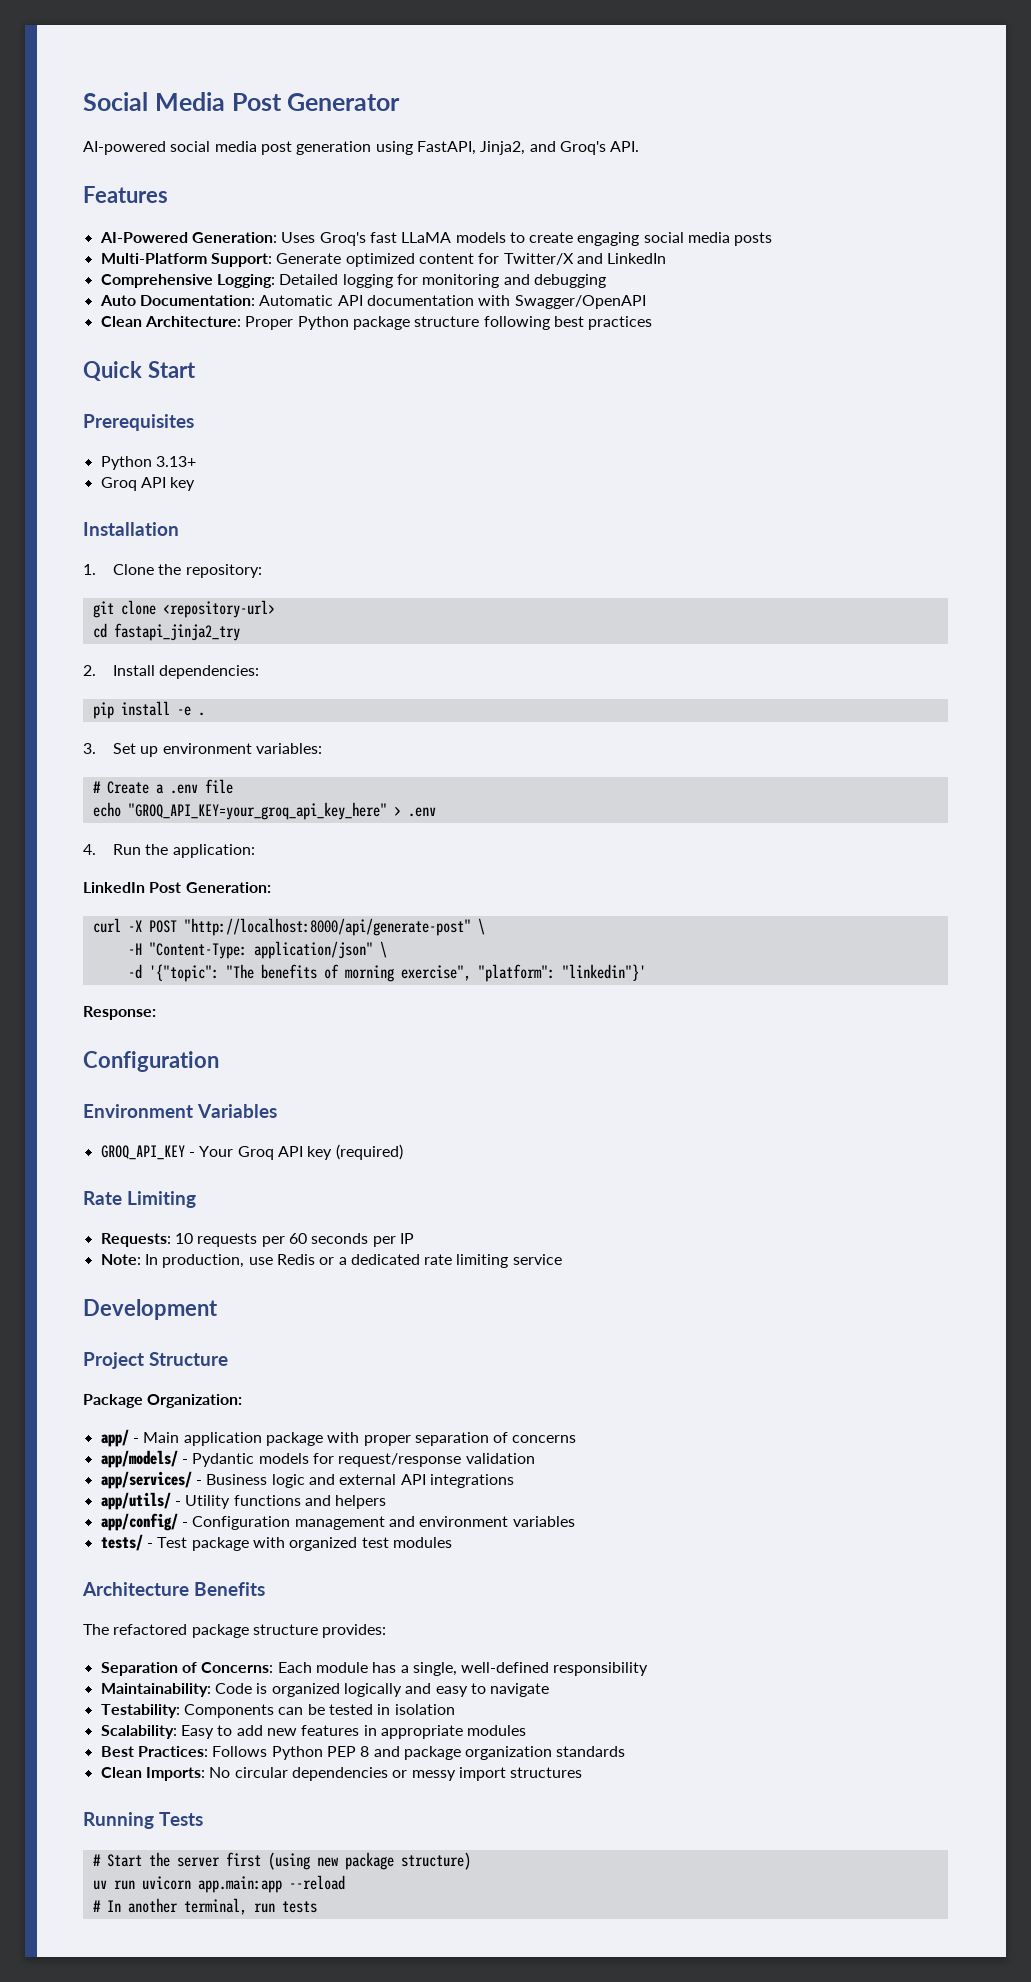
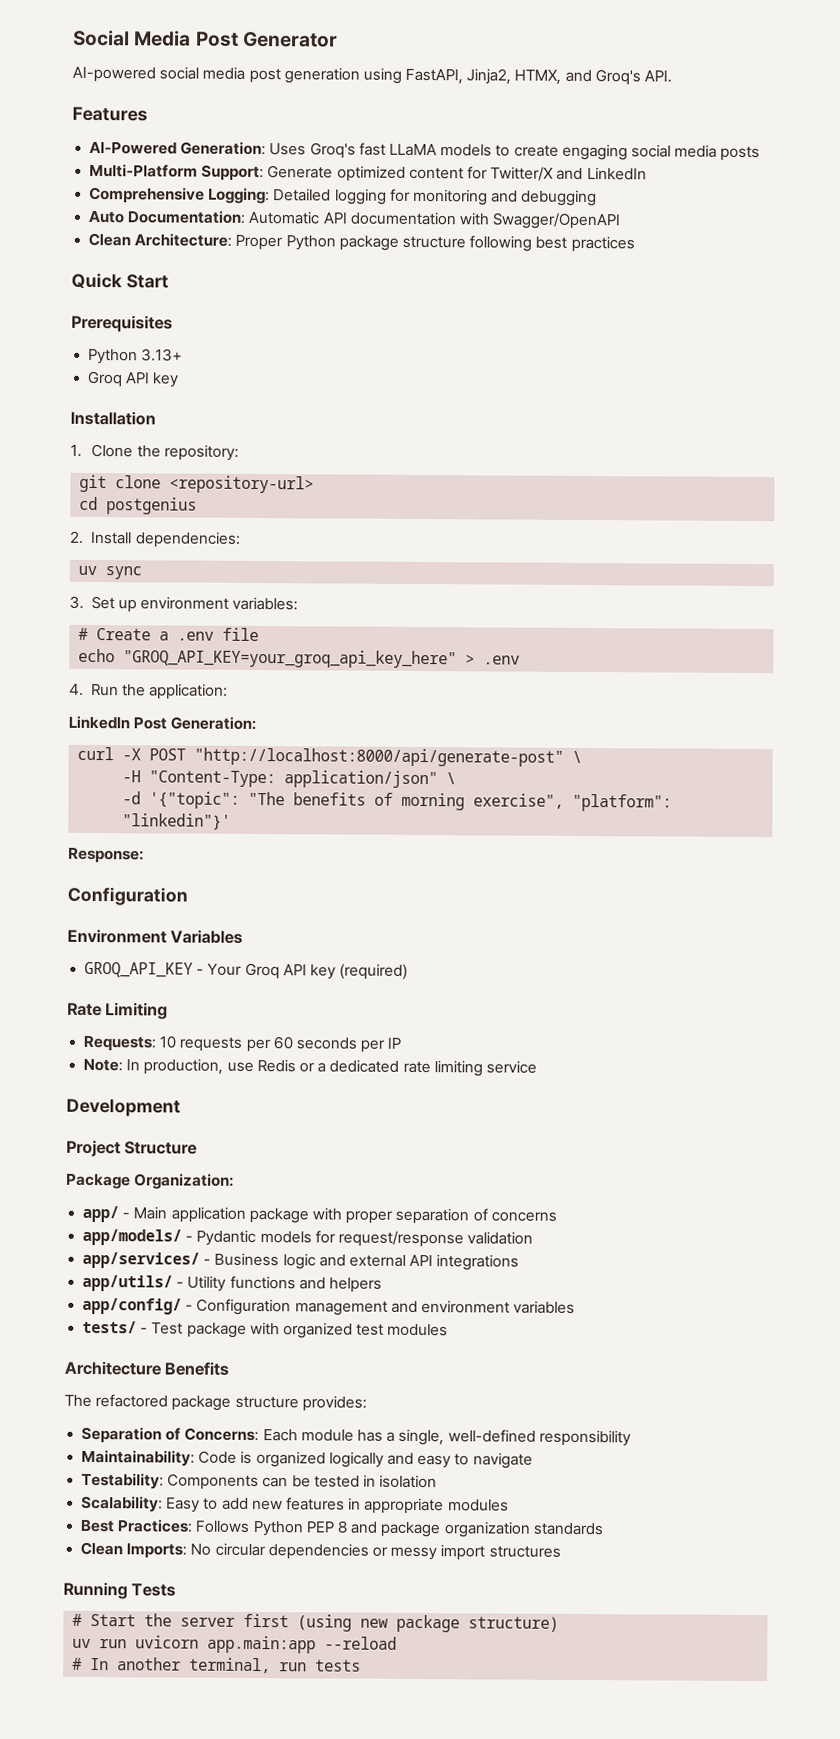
- AI-powered social media post generation using FastAPI, Jinja2, and Groq's API.
+ AI-powered social media post generation using FastAPI, Jinja2, HTMX, and Groq's API.
- cd fastapi_jinja2_try
+ cd postgenius
- pip install -e .
+ uv sync

